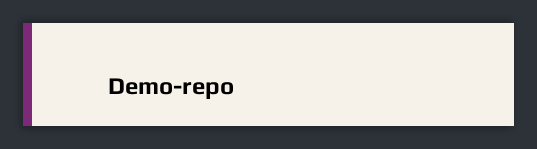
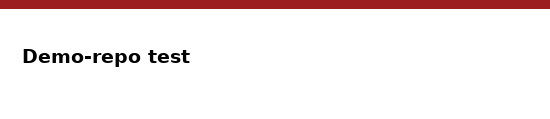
- Demo-repo
+ Demo-repo test

